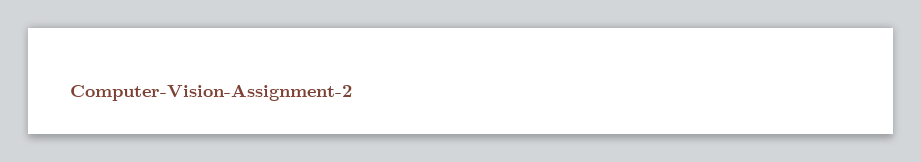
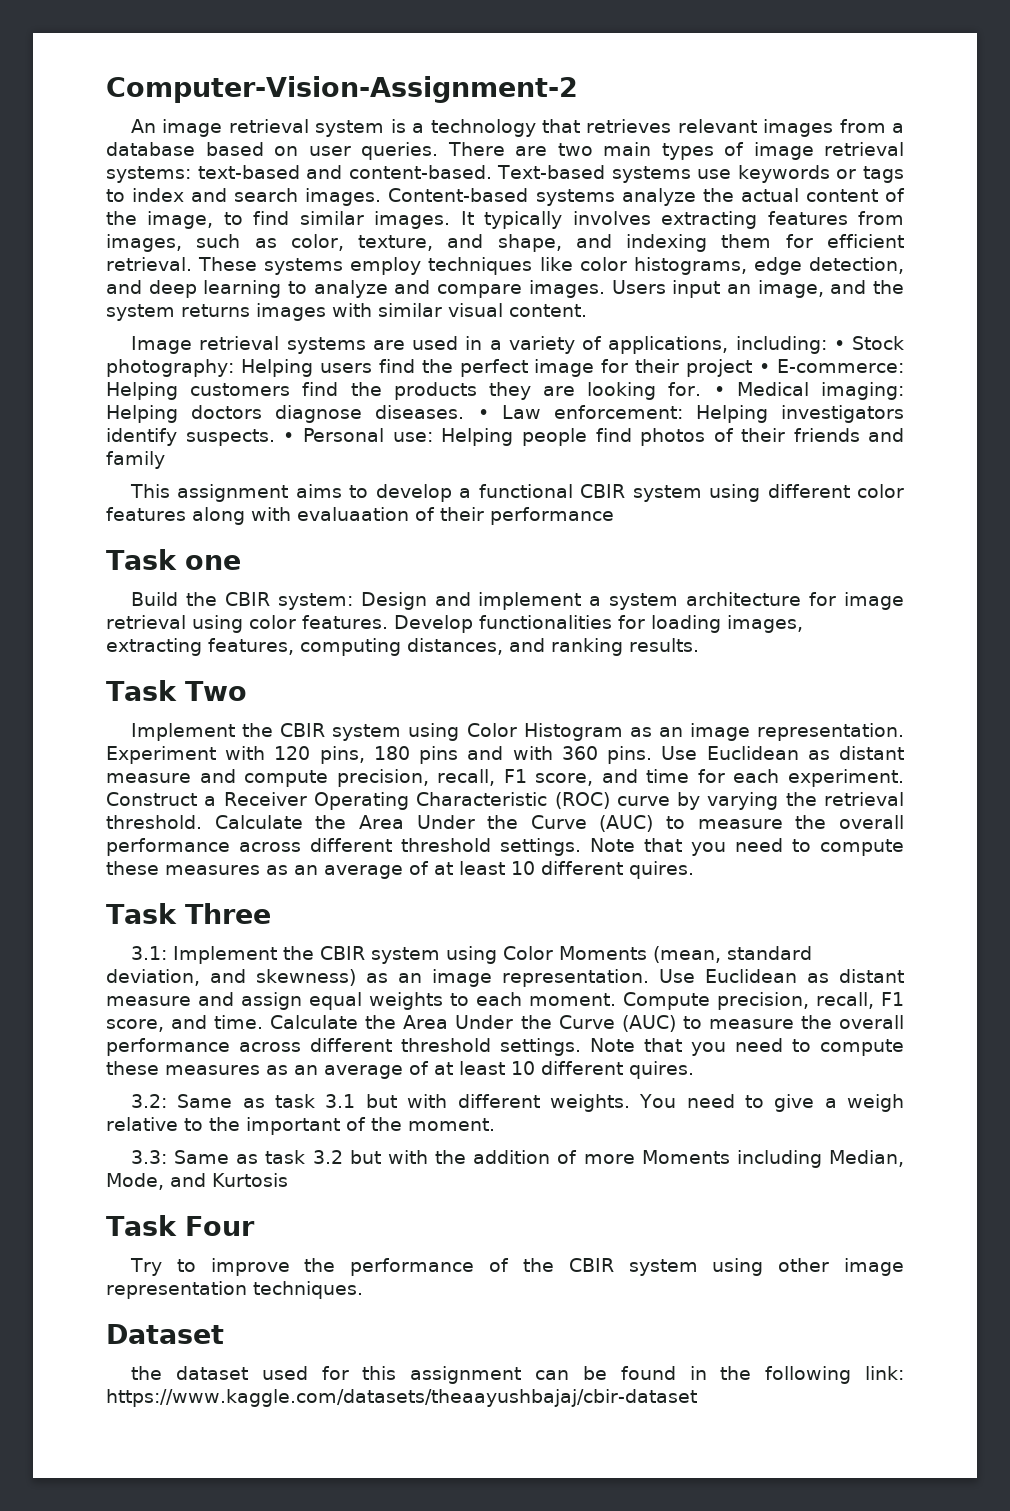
+ An image retrieval system is a technology that retrieves relevant images from a database based on user queries. There are two main types of image retrieval systems: text-based and content-based. Text-based systems use keywords or tags to index and search images. Content-based systems analyze the actual content of the image, to find similar images. It typically involves extracting features from images, such as color, texture, and shape, and indexing them for efficient retrieval. These systems employ techniques like color histograms, edge detection, and deep learning to analyze and compare images. Users input an image, and the system returns images with similar visual content.
+ Image retrieval systems are used in a variety of applications, including: • Stock photography: Helping users find the perfect image for their project • E-commerce: Helping customers find the products they are looking for. • Medical imaging: Helping doctors diagnose diseases. • Law enforcement: Helping investigators identify suspects. • Personal use: Helping people find photos of their friends and family
+ This assignment aims to develop a functional CBIR system using different color features along with evaluaation of their performance
+ Task one
+ Build the CBIR system: Design and implement a system architecture for image retrieval using color features. Develop functionalities for loading images, extracting features, computing distances, and ranking results.
+ Task Two
+ Implement the CBIR system using Color Histogram as an image representation. Experiment with 120 pins, 180 pins and with 360 pins. Use Euclidean as distant measure and compute precision, recall, F1 score, and time for each experiment. Construct a Receiver Operating Characteristic (ROC) curve by varying the retrieval threshold. Calculate the Area Under the Curve (AUC) to measure the overall performance across different threshold settings. Note that you need to compute these measures as an average of at least 10 different quires.
+ Task Three
+ 3.1: Implement the CBIR system using Color Moments (mean, standard deviation, and skewness) as an image representation. Use Euclidean as distant measure and assign equal weights to each moment. Compute precision, recall, F1 score, and time. Calculate the Area Under the Curve (AUC) to measure the overall performance across different threshold settings. Note that you need to compute these measures as an average of at least 10 different quires.
+ 3.2: Same as task 3.1 but with different weights. You need to give a weigh relative to the important of the moment.
+ 3.3: Same as task 3.2 but with the addition of more Moments including Median, Mode, and Kurtosis
+ Task Four
+ Try to improve the performance of the CBIR system using other image representation techniques.
+ Dataset
+ the dataset used for this assignment can be found in the following link: https://www.kaggle.com/datasets/theaayushbajaj/cbir-dataset

